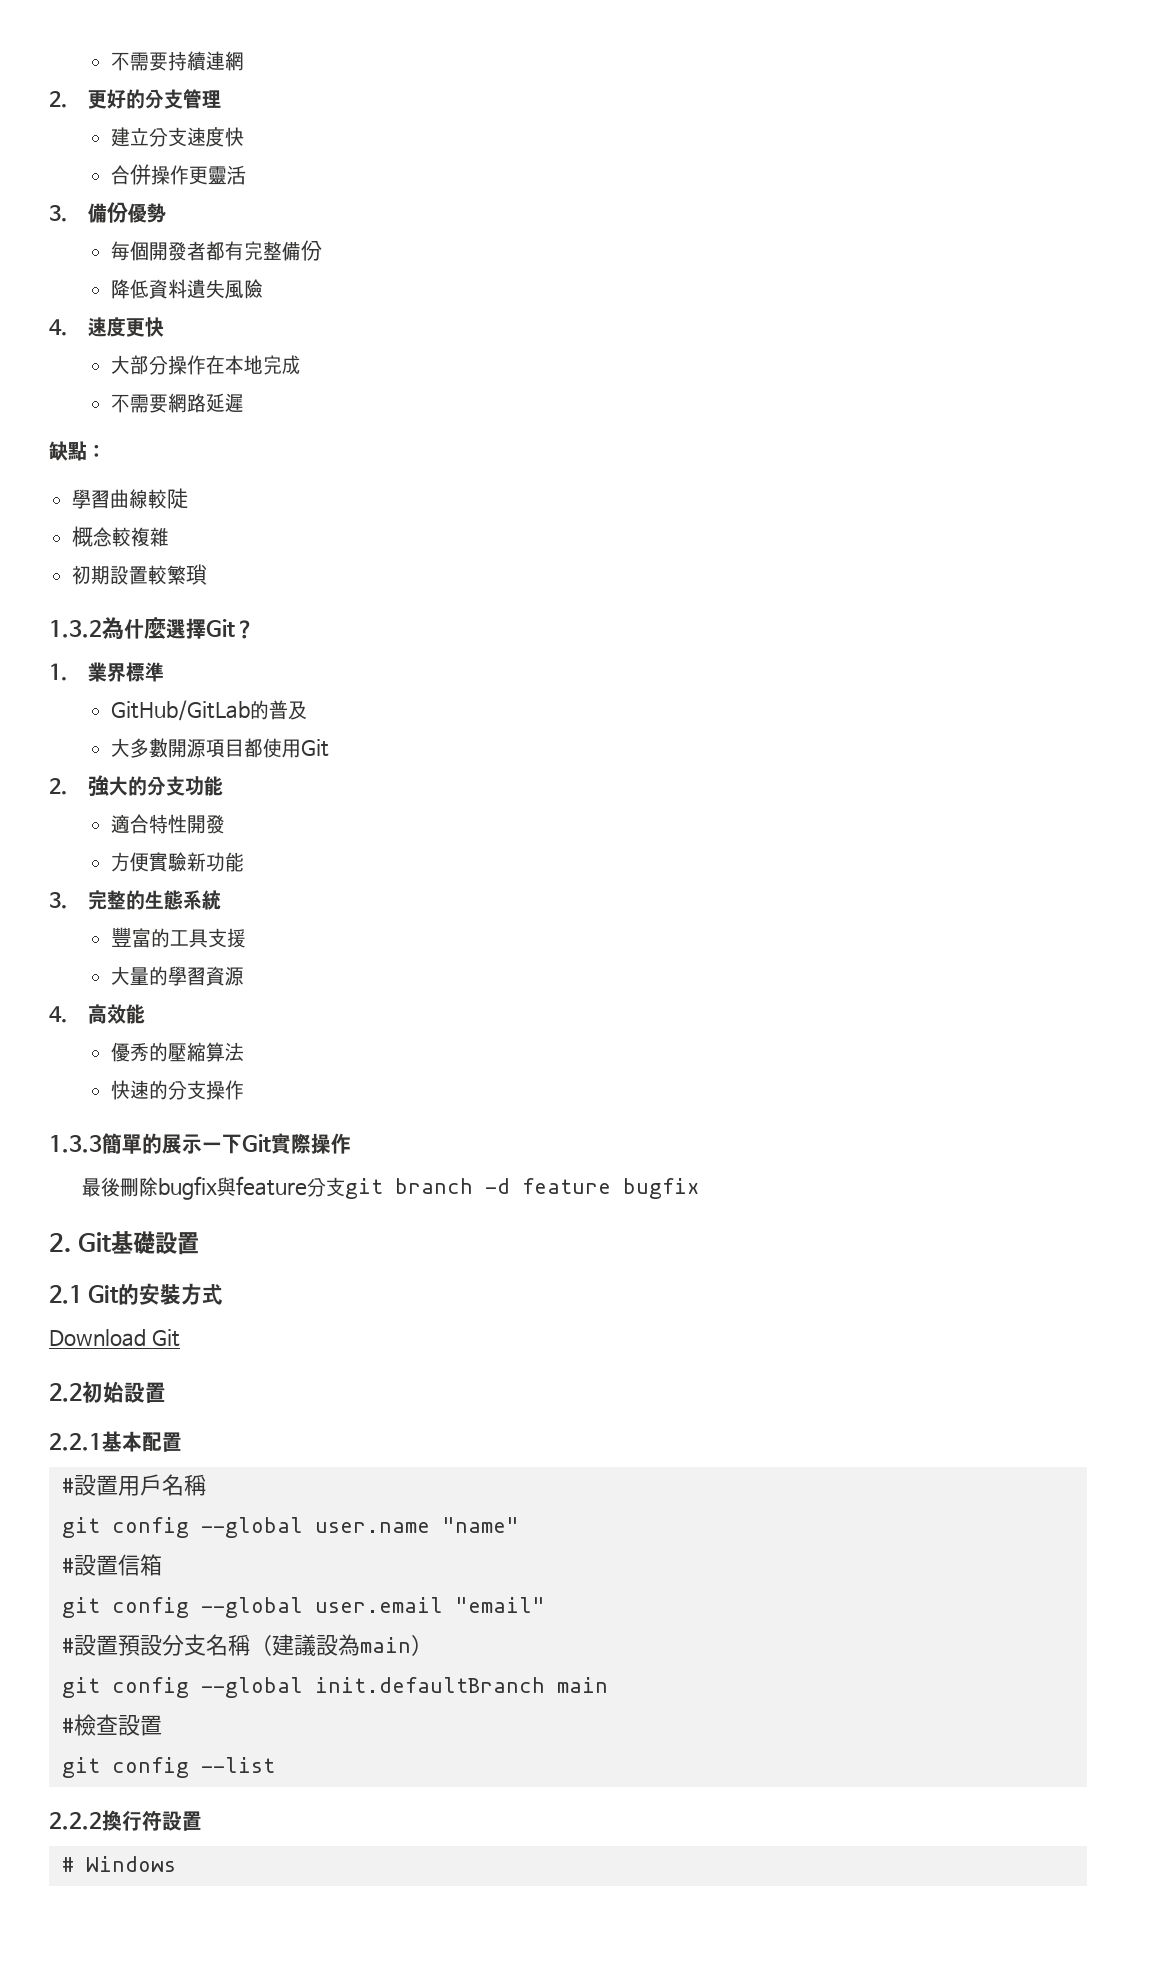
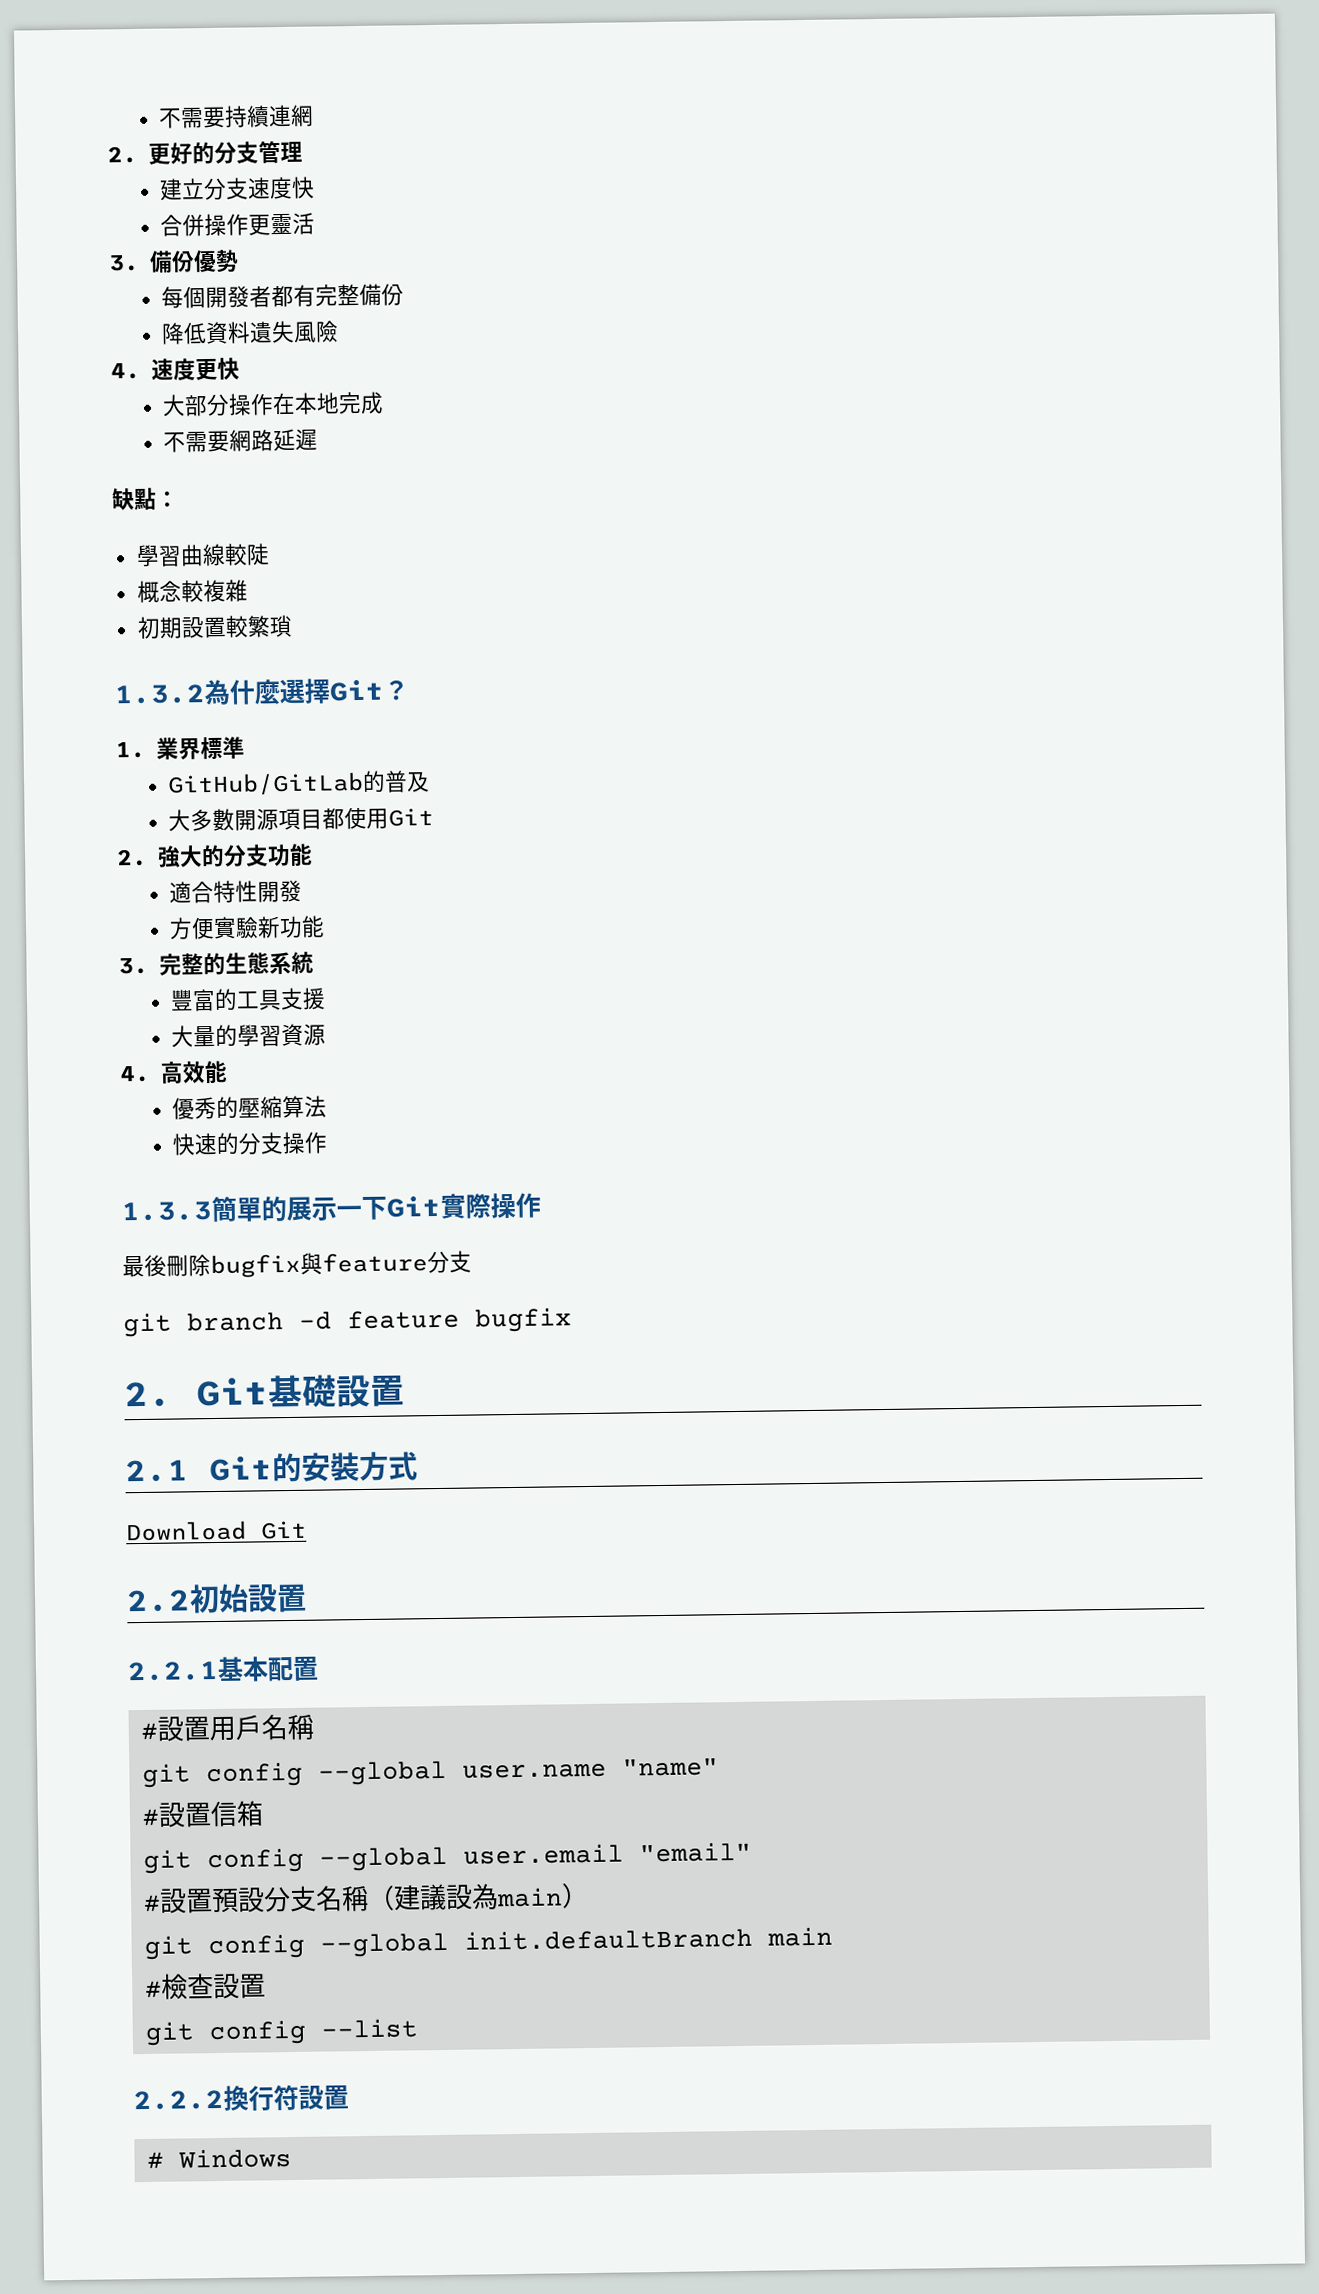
- 最後刪除bugfix與feature分支git branch -d feature bugfix
+ 最後刪除bugfix與feature分支
+ git branch -d feature bugfix

